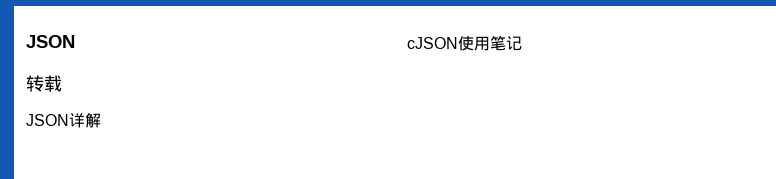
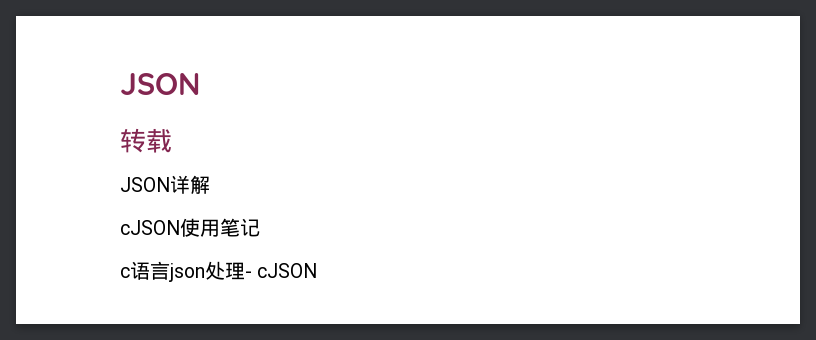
+ c语言json处理- cJSON

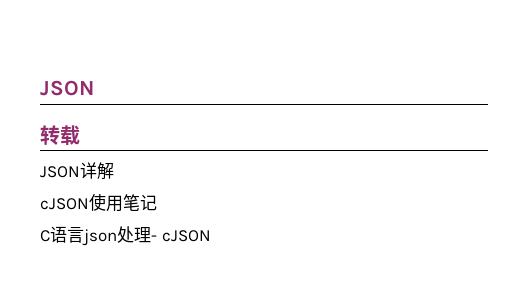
- c语言json处理- cJSON
+ C语言json处理- cJSON

